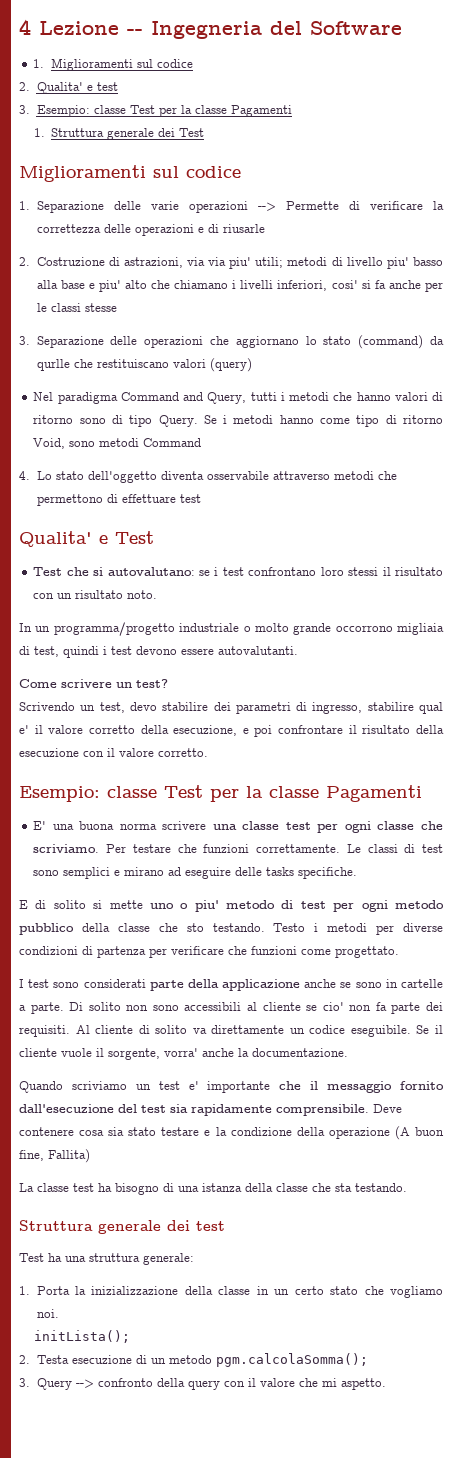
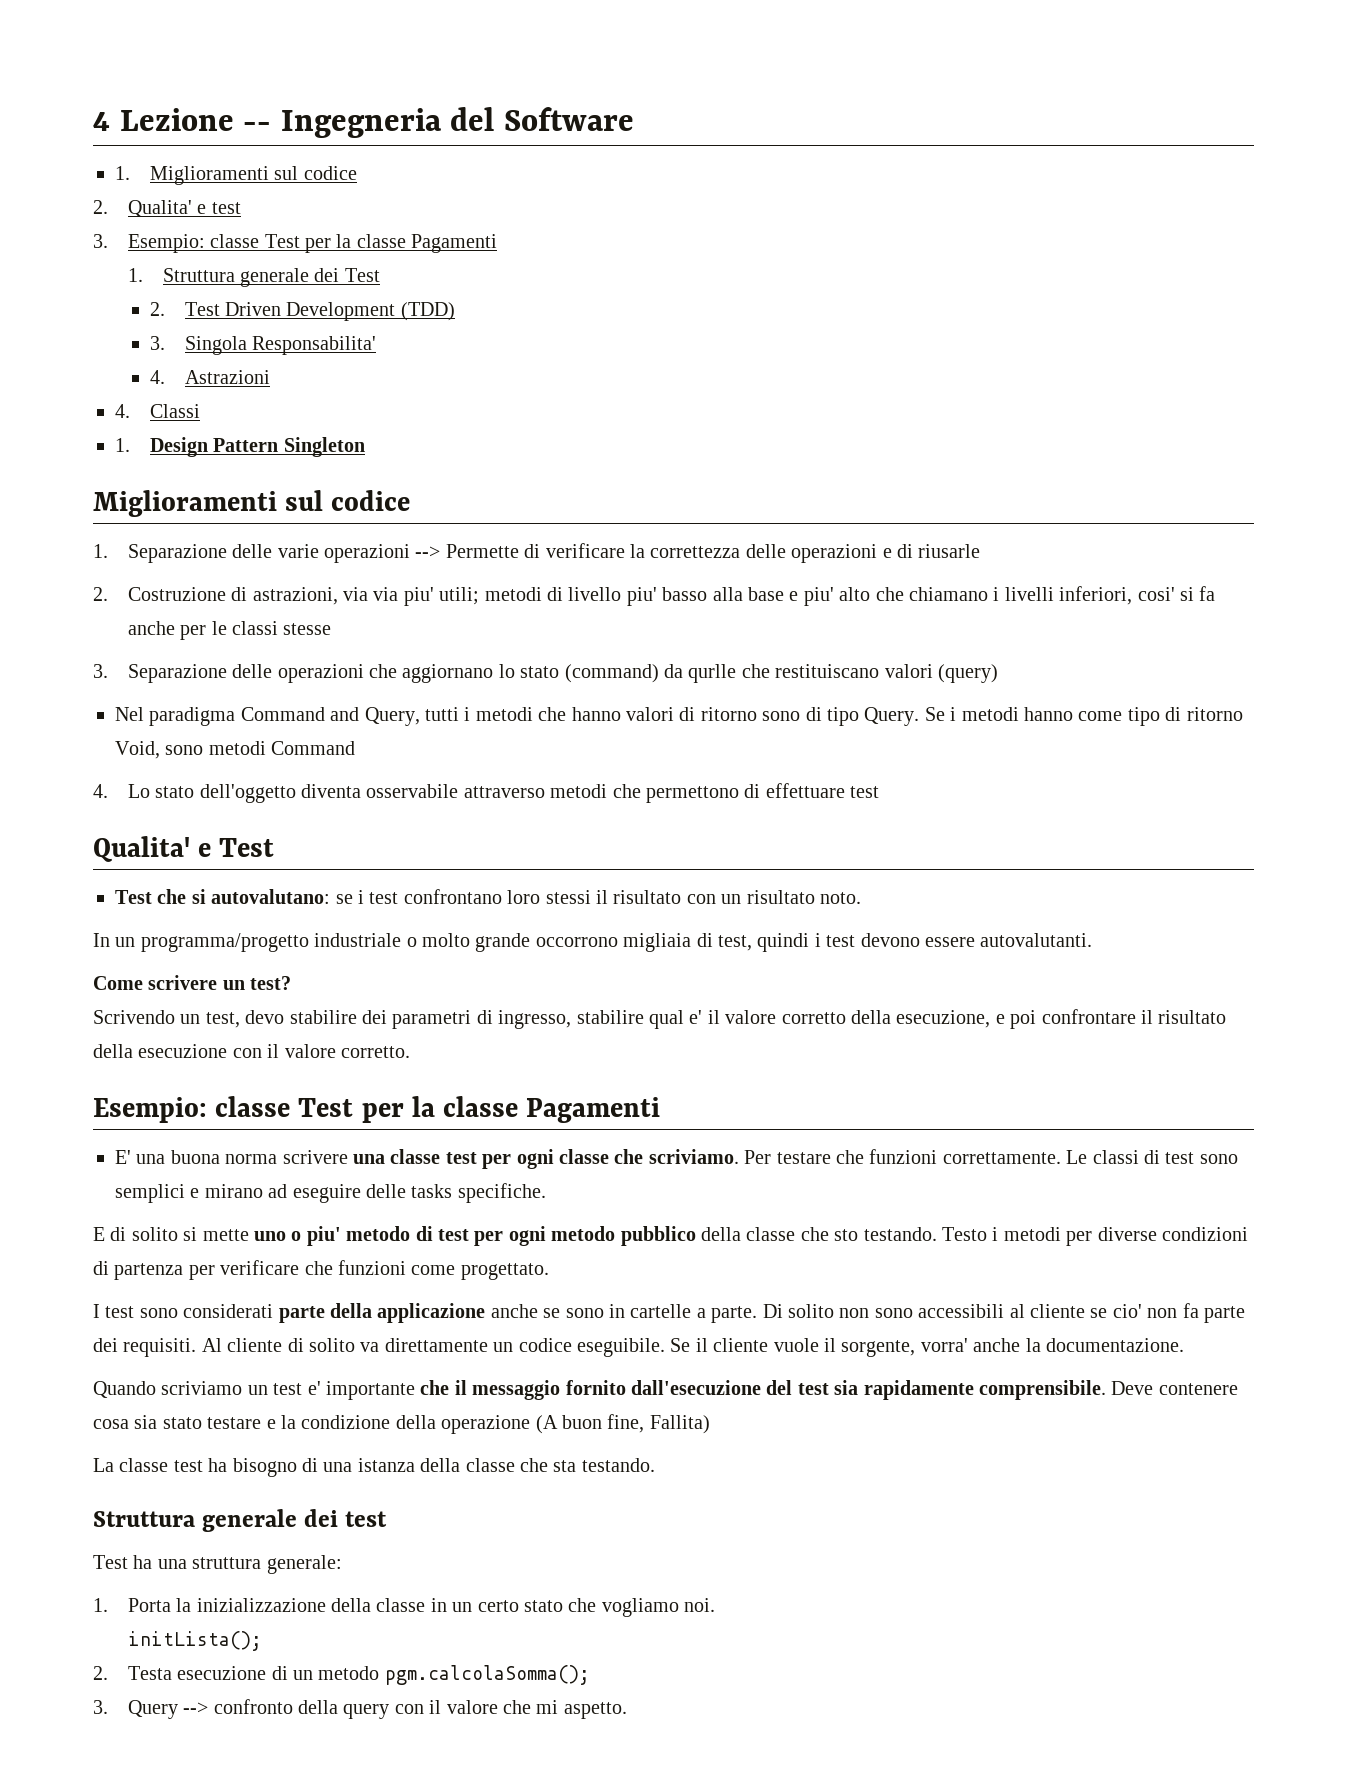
+ 2. Test Driven Development (TDD)
+ 3. Singola Responsabilita'
+ 4. Astrazioni
+ 4. Classi
+ 1. Design Pattern Singleton

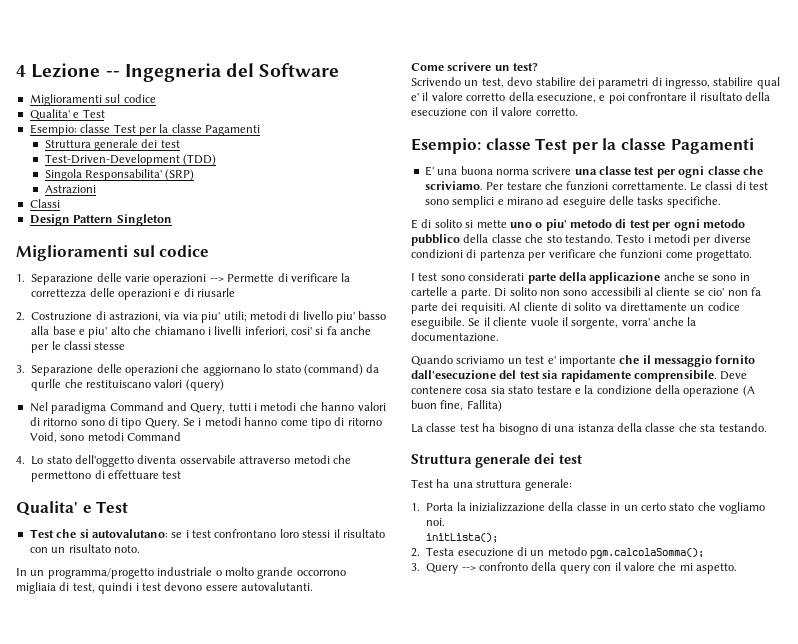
  4 Lezione -- Ingegneria del Software
- 1. Miglioramenti sul codice
- 2. Qualita' e test
- 3. Esempio: classe Test per la classe Pagamenti
- 1. Struttura generale dei Test
- 2. Test Driven Development (TDD)
+ Miglioramenti sul codice
+ Qualita' e Test
+ Esempio: classe Test per la classe Pagamenti
+ Struttura generale dei test
+ Test-Driven-Development (TDD)
- 3. Singola Responsabilita'
- 4. Astrazioni
+ Singola Responsabilita' (SRP)
+ Astrazioni
- 4. Classi
+ Classi
- 1. Design Pattern Singleton
+ Design Pattern Singleton

